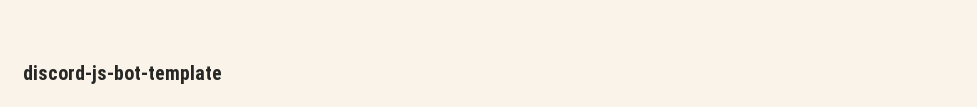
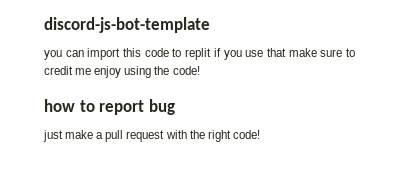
+ you can import this code to replit if you use that make sure to credit me enjoy using the code!
+ how to report bug
+ just make a pull request with the right code!

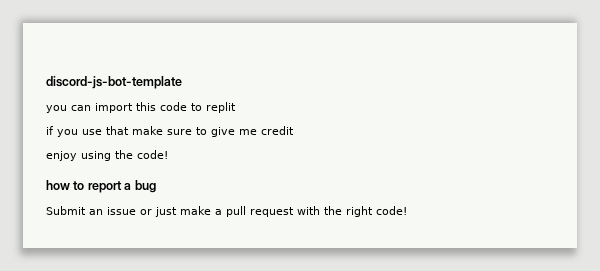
- you can import this code to replit if you use that make sure to credit me enjoy using the code!
+ you can import this code to replit
+ if you use that make sure to give me credit
+ enjoy using the code!
- how to report bug
+ how to report a bug
- just make a pull request with the right code!
+ Submit an issue or just make a pull request with the right code!

